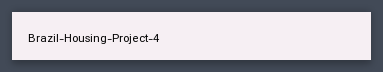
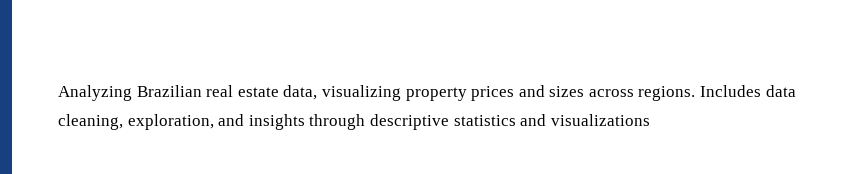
- Brazil-Housing-Project-4
+ Analyzing Brazilian real estate data, visualizing property prices and sizes across regions. Includes data cleaning, exploration, and insights through descriptive statistics and visualizations

